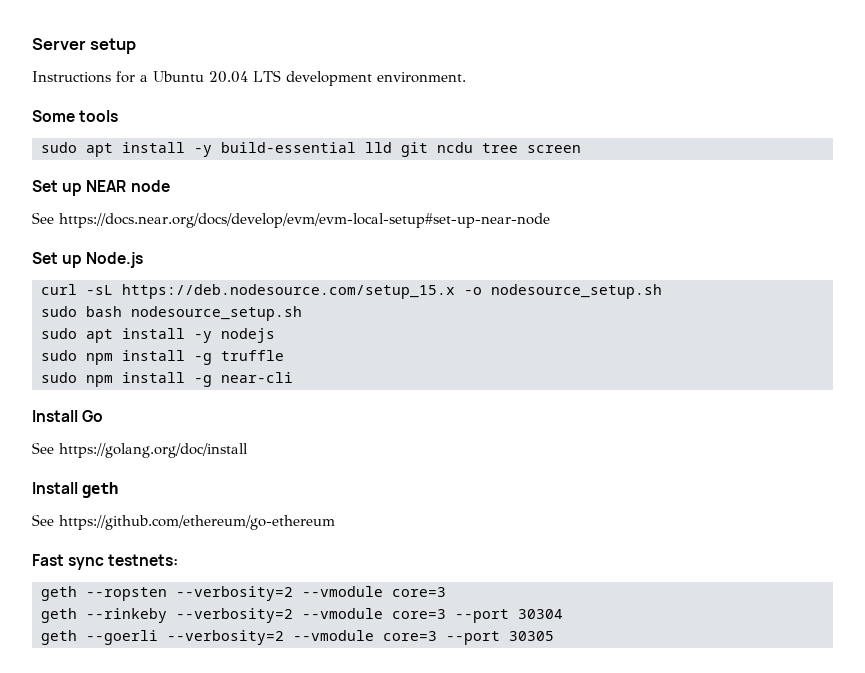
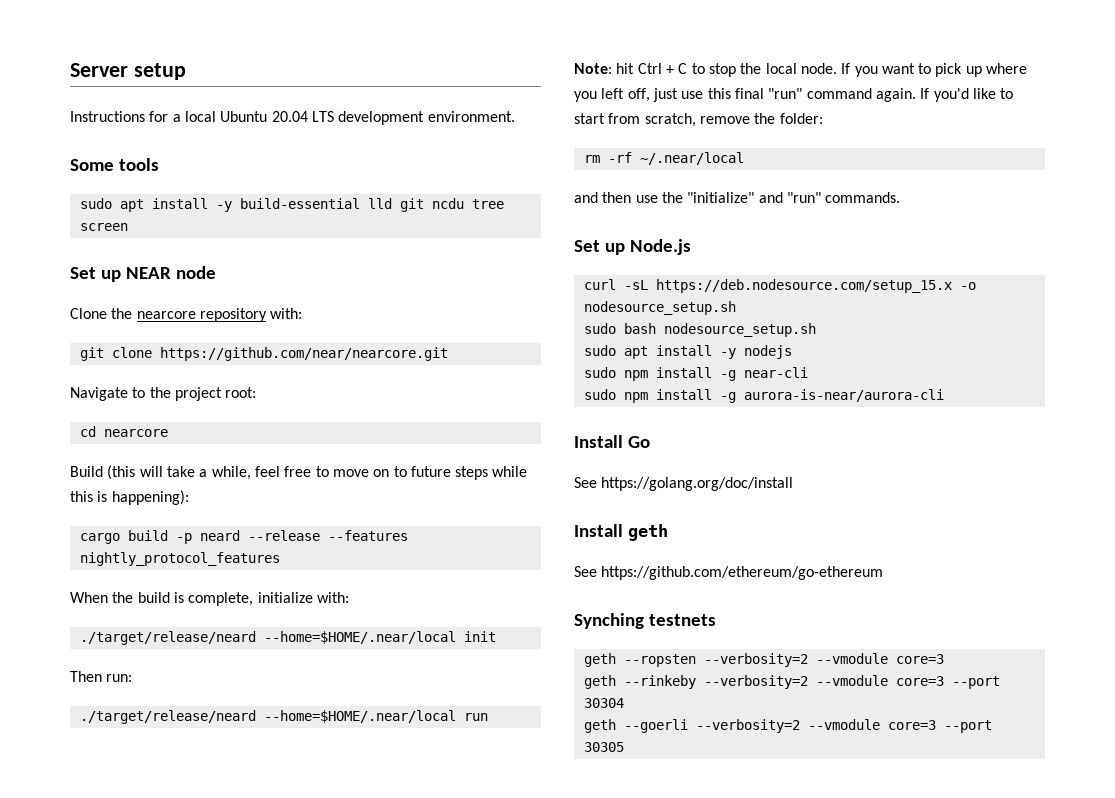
- Instructions for a Ubuntu 20.04 LTS development environment.
+ Instructions for a local Ubuntu 20.04 LTS development environment.
- See https://docs.near.org/docs/develop/evm/evm-local-setup#set-up-near-node
+ Clone the nearcore repository with:
+ git clone https://github.com/near/nearcore.git
+ Navigate to the project root:
+ cd nearcore
+ Build (this will take a while, feel free to move on to future steps while this is happening):
+ cargo build -p neard --release --features nightly_protocol_features
+ When the build is complete, initialize with:
+ ./target/release/neard --home=$HOME/.near/local init
+ Then run:
+ ./target/release/neard --home=$HOME/.near/local run
+ Note: hit Ctrl + C to stop the local node. If you want to pick up where you left off, just use this final "run" command again. If you'd like to start from scratch, remove the folder:
+ rm -rf ~/.near/local
+ and then use the "initialize" and "run" commands.
- sudo npm install -g truffle
  sudo npm install -g near-cli
+ sudo npm install -g aurora-is-near/aurora-cli
- Fast sync testnets:
+ Synching testnets

